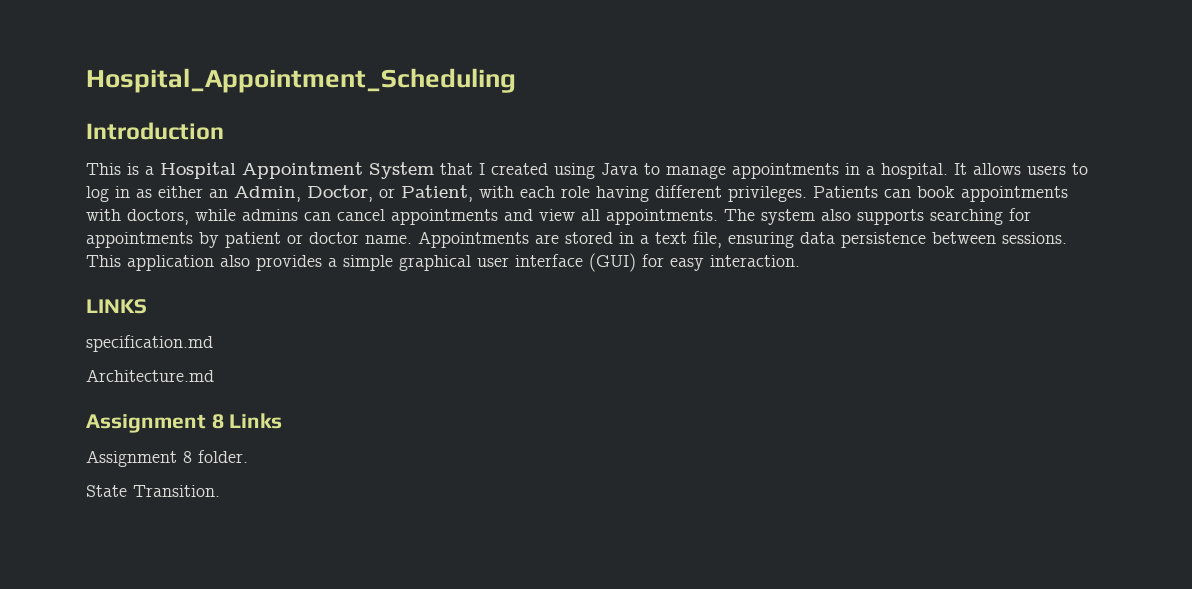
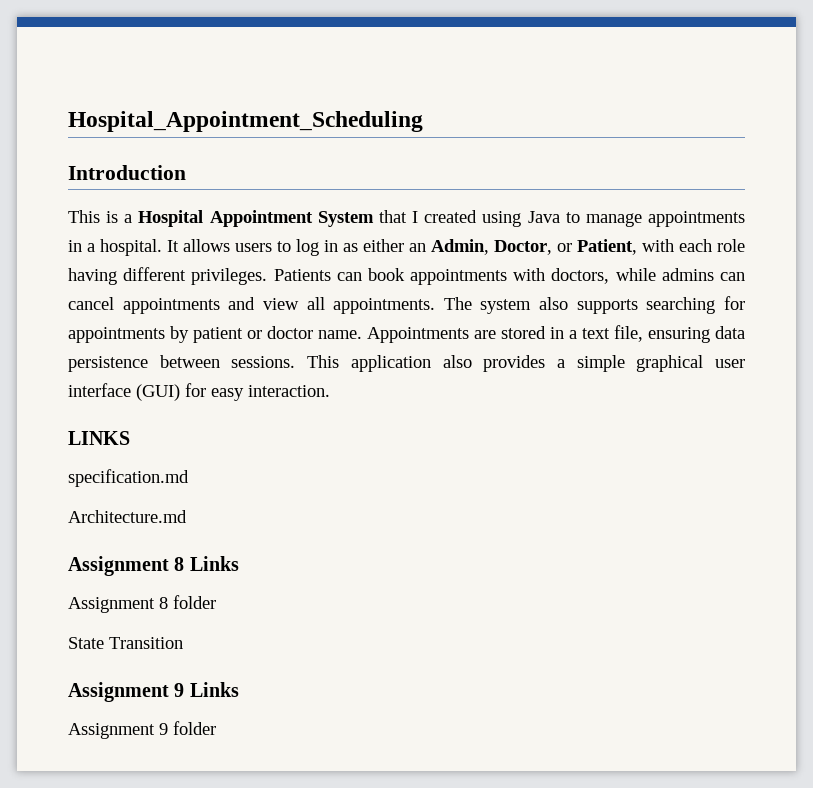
- Assignment 8 folder.
+ Assignment 8 folder
- State Transition.
+ State Transition
+ Assignment 9 Links
+ Assignment 9 folder

